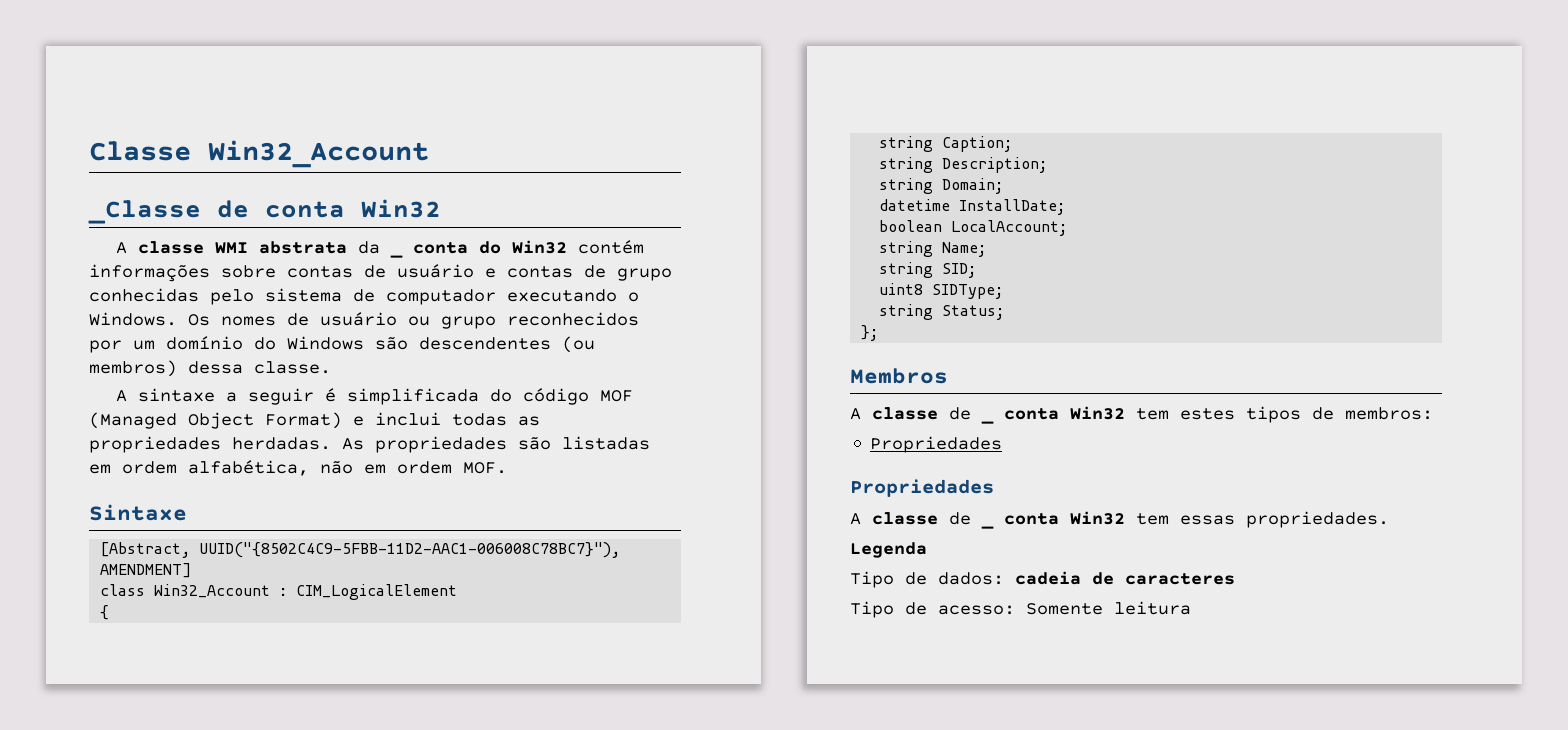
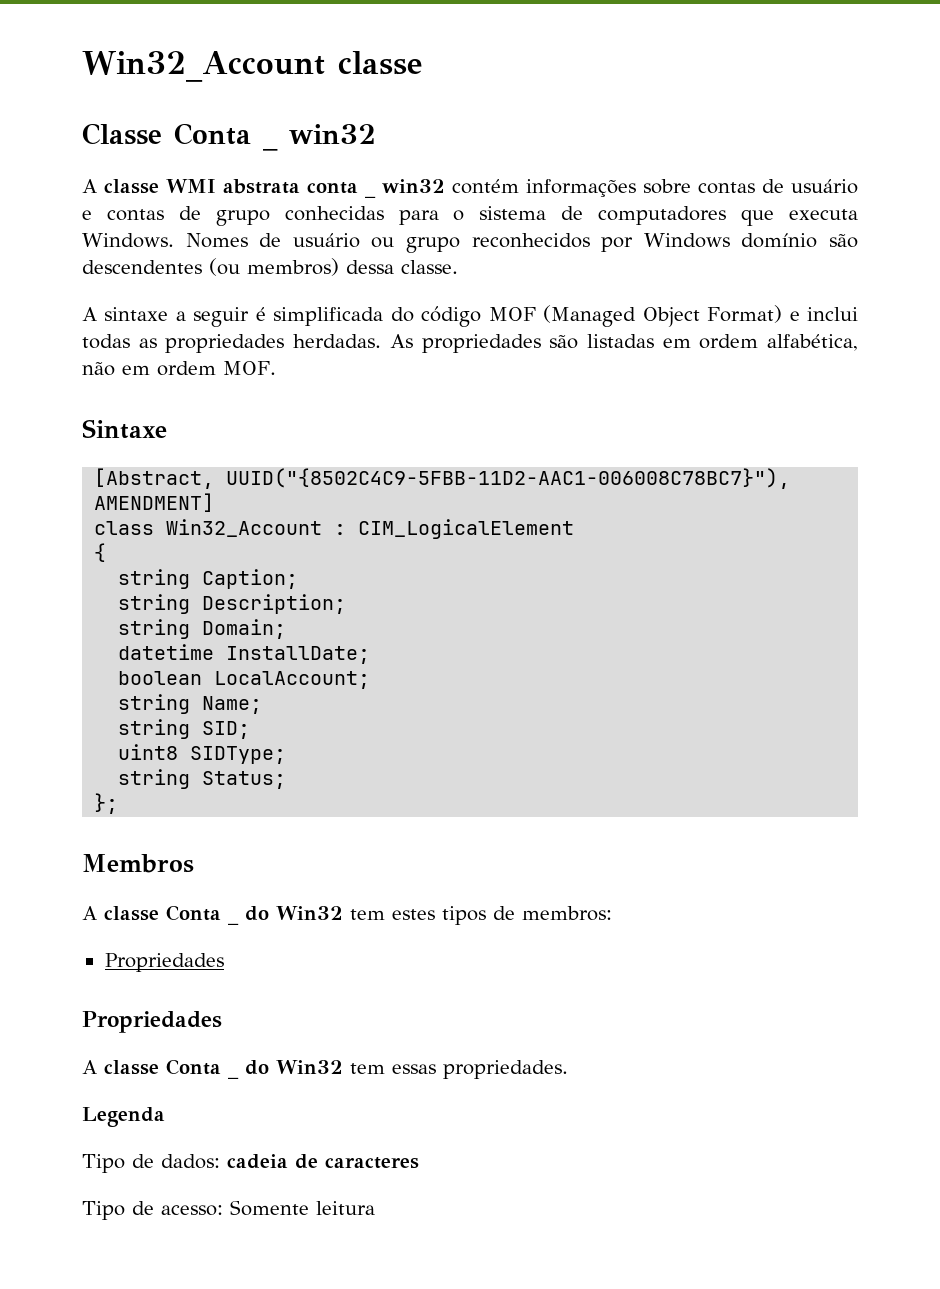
- Classe Win32_Account
- _Classe de conta Win32
+ Win32_Account classe
+ Classe Conta _ win32
- A classe WMI abstrata da _ conta do Win32 contém informações sobre contas de usuário e contas de grupo conhecidas pelo sistema de computador executando o Windows. Os nomes de usuário ou grupo reconhecidos por um domínio do Windows são descendentes (ou membros) dessa classe.
+ A classe WMI abstrata conta _ win32 contém informações sobre contas de usuário e contas de grupo conhecidas para o sistema de computadores que executa Windows. Nomes de usuário ou grupo reconhecidos por Windows domínio são descendentes (ou membros) dessa classe.
- A classe de _ conta Win32 tem estes tipos de membros:
+ A classe Conta _ do Win32 tem estes tipos de membros:
- A classe de _ conta Win32 tem essas propriedades.
+ A classe Conta _ do Win32 tem essas propriedades.

